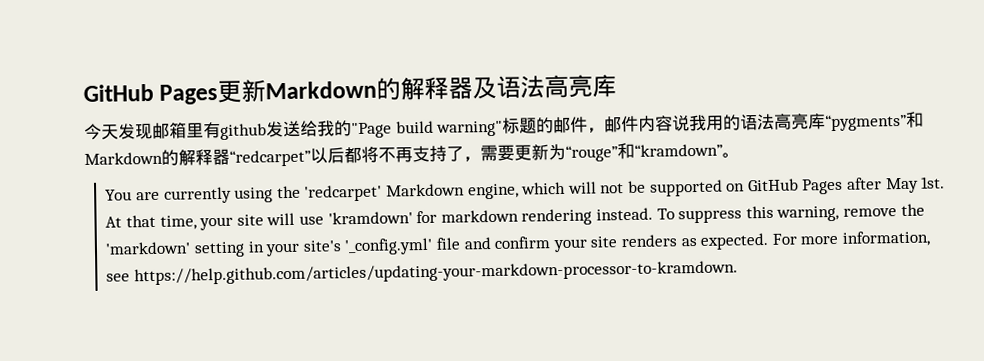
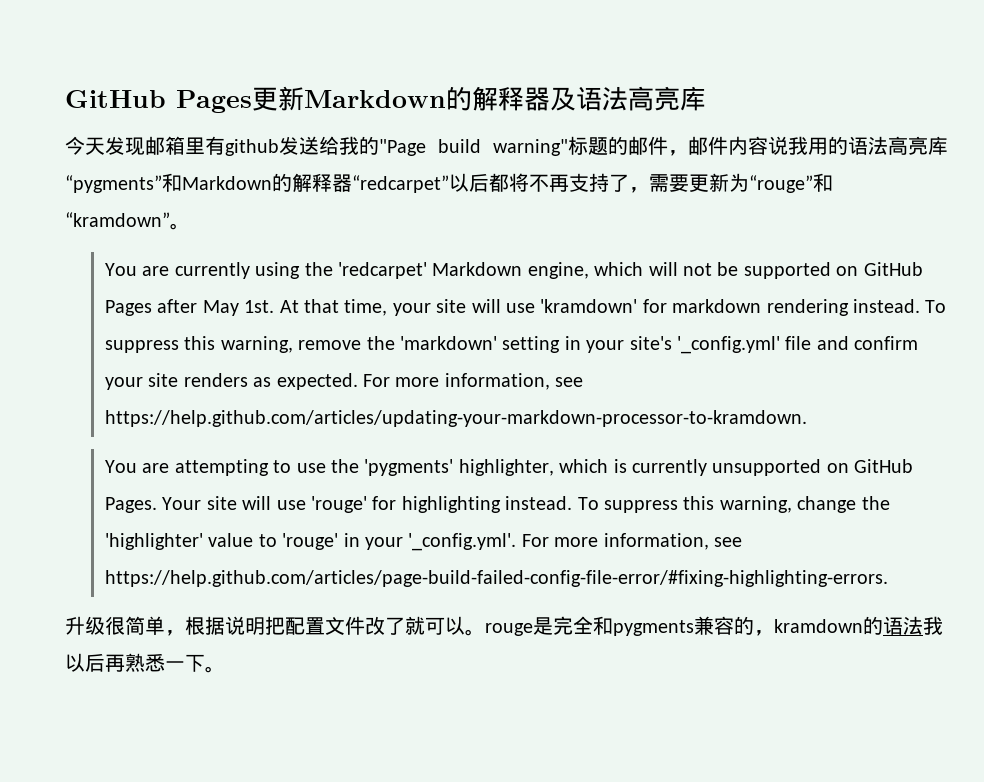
+ You are attempting to use the 'pygments' highlighter, which is currently unsupported on GitHub Pages. Your site will use 'rouge' for highlighting instead. To suppress this warning, change the 'highlighter' value to 'rouge' in your '_config.yml'. For more information, see https://help.github.com/articles/page-build-failed-config-file-error/#fixing-highlighting-errors.
+ 升级很简单，根据说明把配置文件改了就可以。rouge是完全和pygments兼容的，kramdown的语法我以后再熟悉一下。

